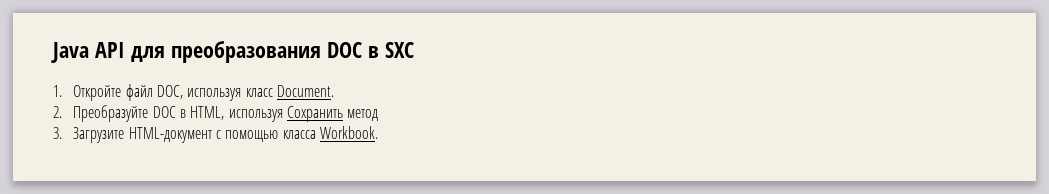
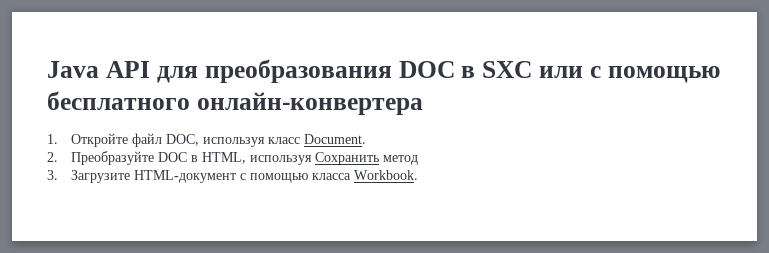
- Java API для преобразования DOC в SXC
+ Java API для преобразования DOC в SXC или с помощью бесплатного онлайн-конвертера

